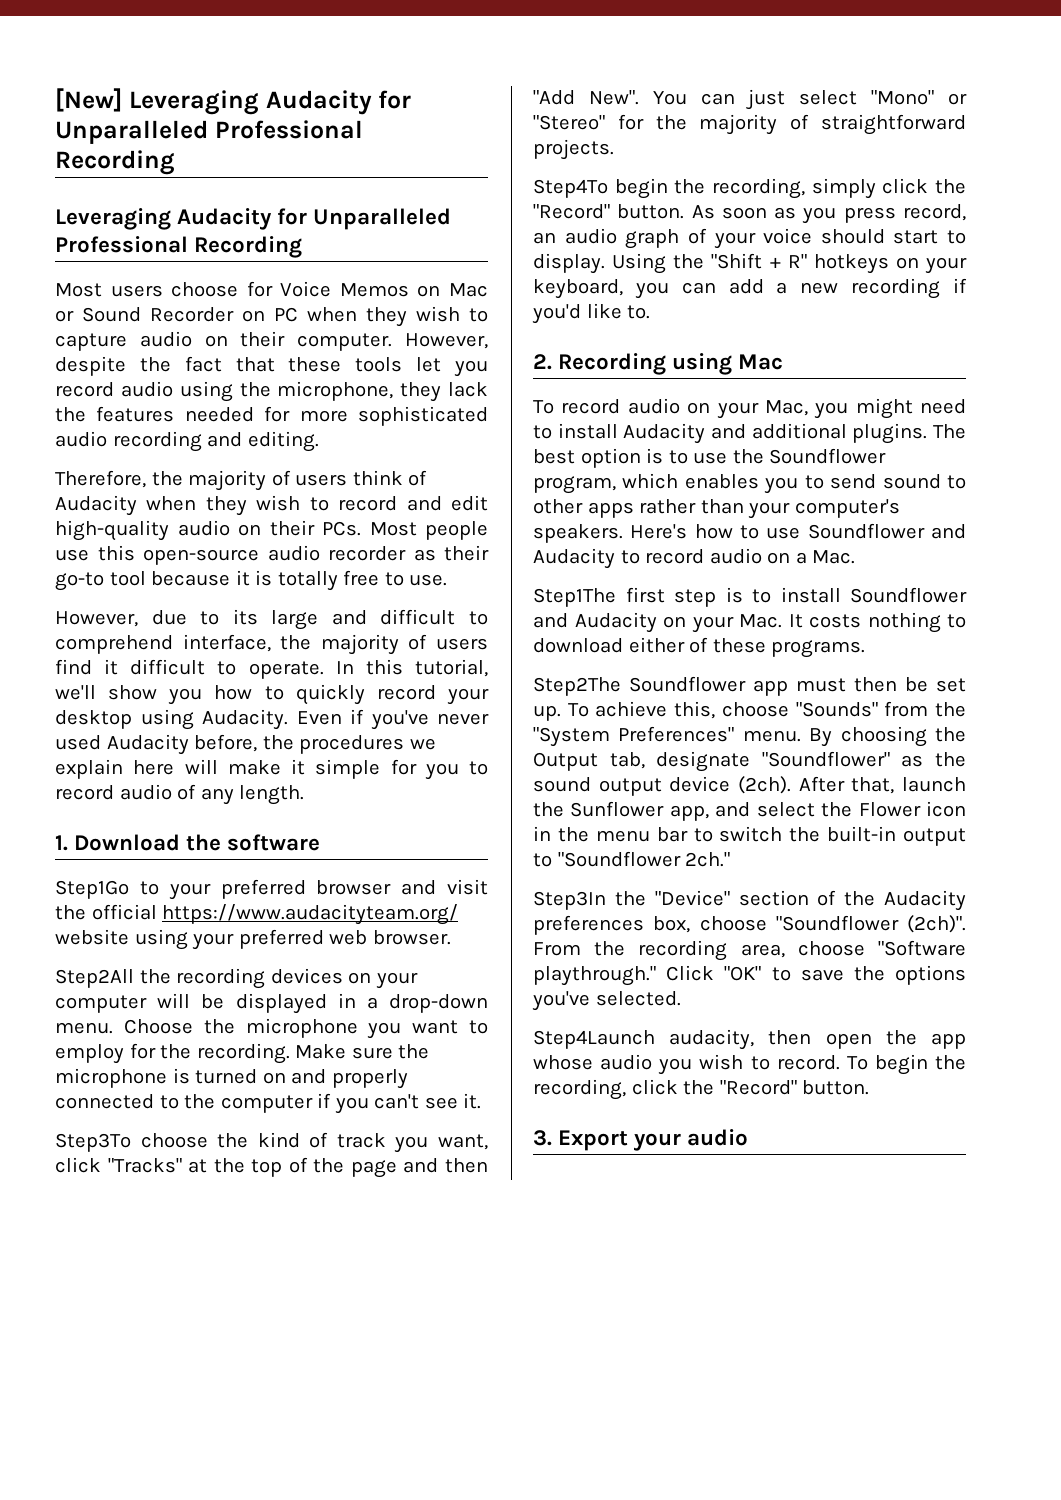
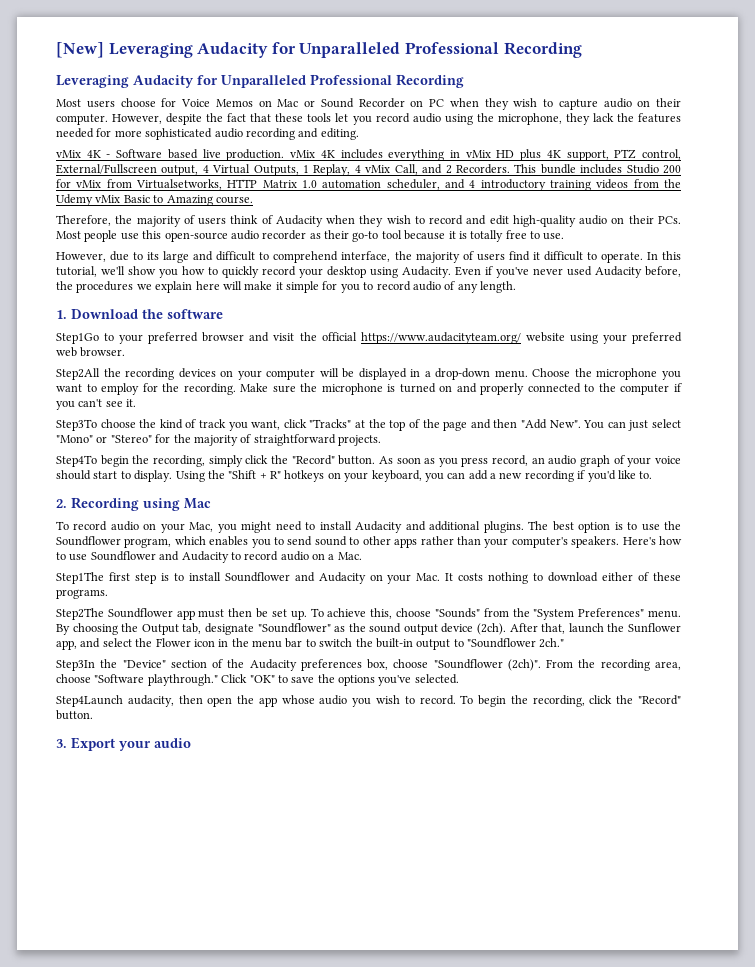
+ vMix 4K - Software based live production. vMix 4K includes everything in vMix HD plus 4K support, PTZ control, External/Fullscreen output, 4 Virtual Outputs, 1 Replay, 4 vMix Call, and 2 Recorders. This bundle includes Studio 200 for vMix from Virtualsetworks, HTTP Matrix 1.0 automation scheduler, and 4 introductory training videos from the Udemy vMix Basic to Amazing course.

